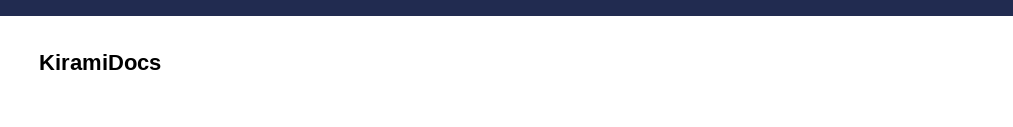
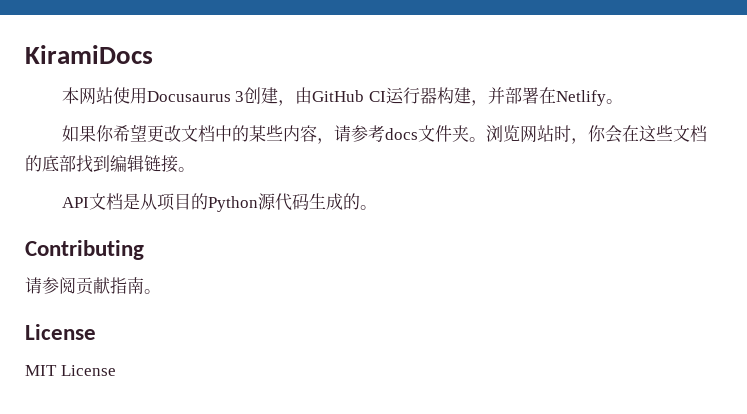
+ 本网站使用Docusaurus 3创建，由GitHub CI运行器构建，并部署在Netlify。
+ 如果你希望更改文档中的某些内容，请参考docs文件夹。浏览网站时，你会在这些文档的底部找到编辑链接。
+ API文档是从项目的Python源代码生成的。
+ Contributing
+ 请参阅贡献指南。
+ License
+ MIT License

